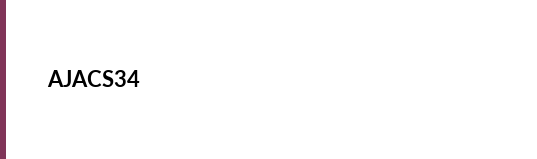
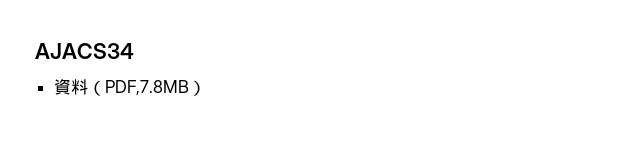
+ 資料（PDF,7.8MB）

